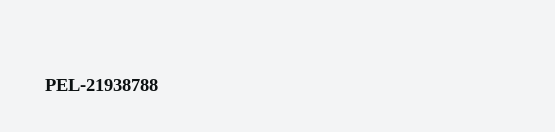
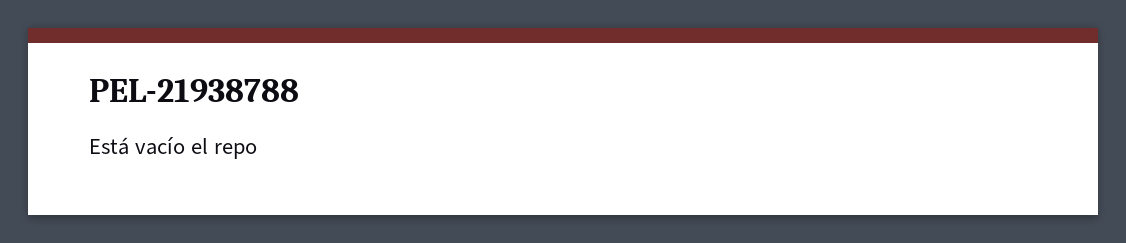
+ Está vacío el repo

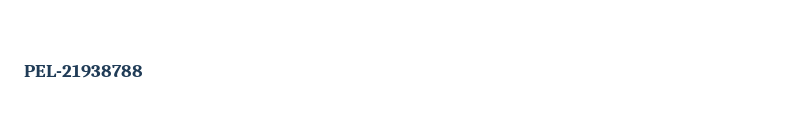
- Está vacío el repo

